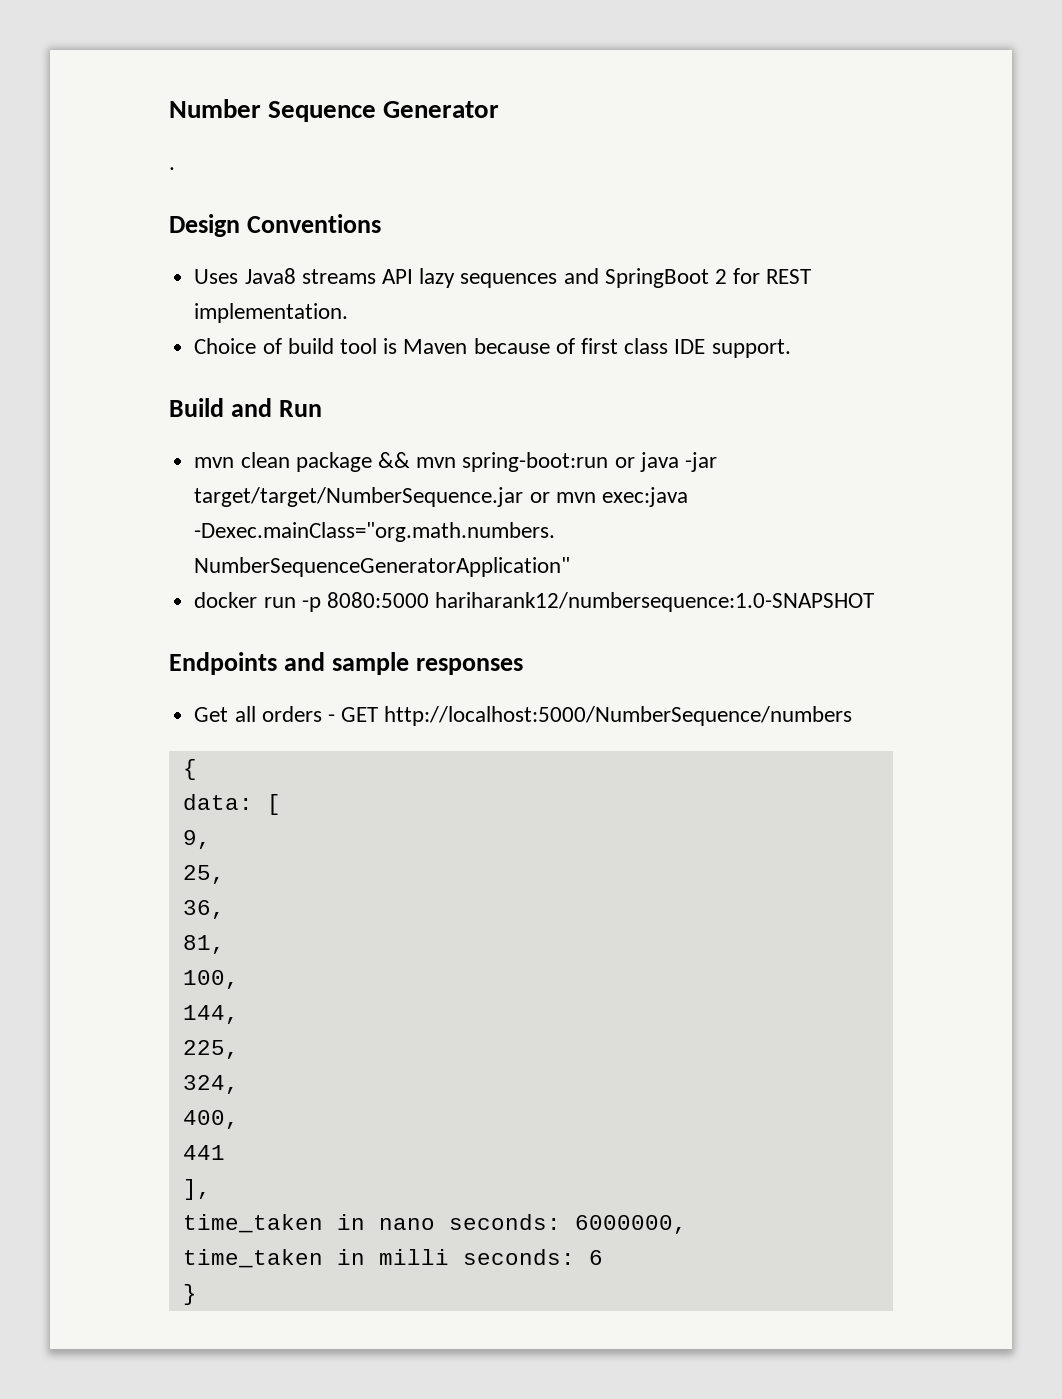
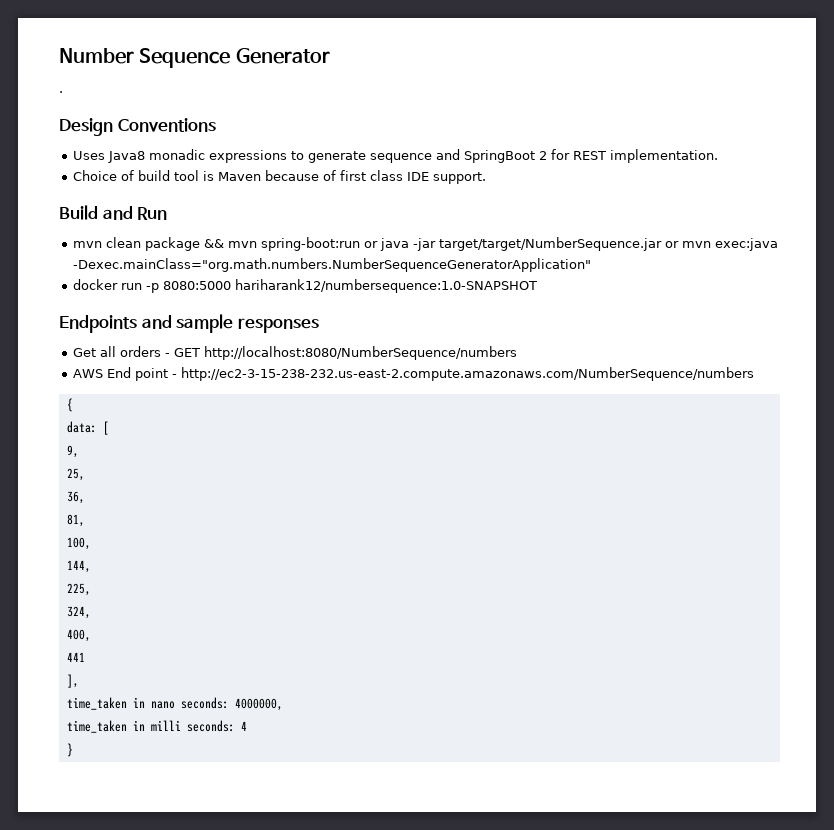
- Uses Java8 streams API lazy sequences and SpringBoot 2 for REST implementation.
+ Uses Java8 monadic expressions to generate sequence and SpringBoot 2 for REST implementation.
- Get all orders - GET http://localhost:5000/NumberSequence/numbers
+ Get all orders - GET http://localhost:8080/NumberSequence/numbers
+ AWS End point - http://ec2-3-15-238-232.us-east-2.compute.amazonaws.com/NumberSequence/numbers
- time_taken in nano seconds: 6000000,
+ time_taken in nano seconds: 4000000,
- time_taken in milli seconds: 6
+ time_taken in milli seconds: 4

